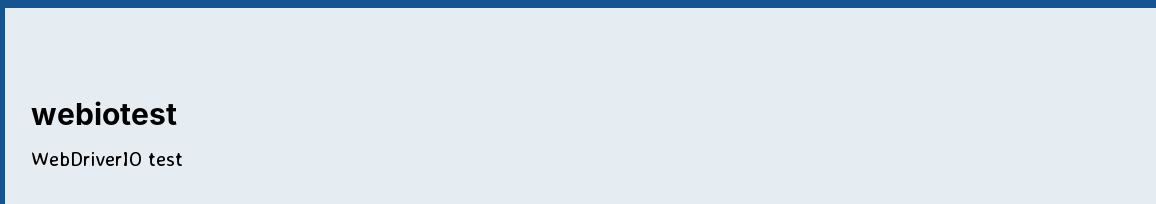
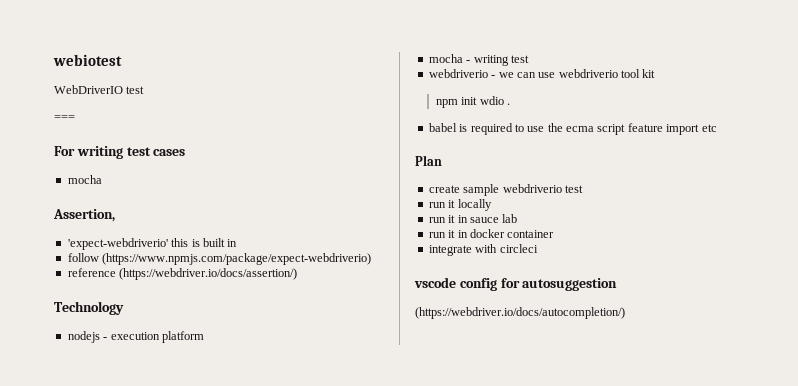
+ ===
+ For writing test cases
+ mocha
+ Assertion,
+ 'expect-webdriverio' this is built in
+ follow (https://www.npmjs.com/package/expect-webdriverio)
+ reference (https://webdriver.io/docs/assertion/)
+ Technology
+ nodejs - execution platform
+ mocha - writing test
+ webdriverio - we can use webdriverio tool kit
+ npm init wdio .
+ babel is required to use the ecma script feature import etc
+ Plan
+ create sample webdriverio test
+ run it locally
+ run it in sauce lab
+ run it in docker container
+ integrate with circleci
+ vscode config for autosuggestion
+ (https://webdriver.io/docs/autocompletion/)

